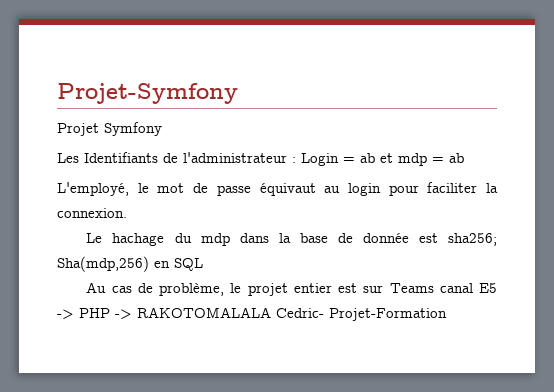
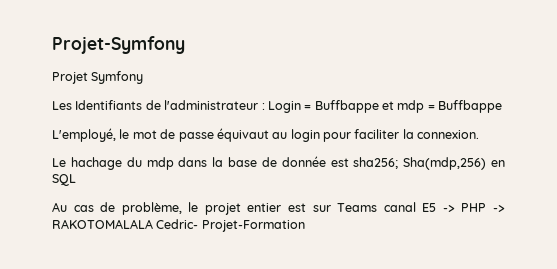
- Les Identifiants de l'administrateur : Login = ab et mdp = ab
+ Les Identifiants de l'administrateur : Login = Buffbappe et mdp = Buffbappe

